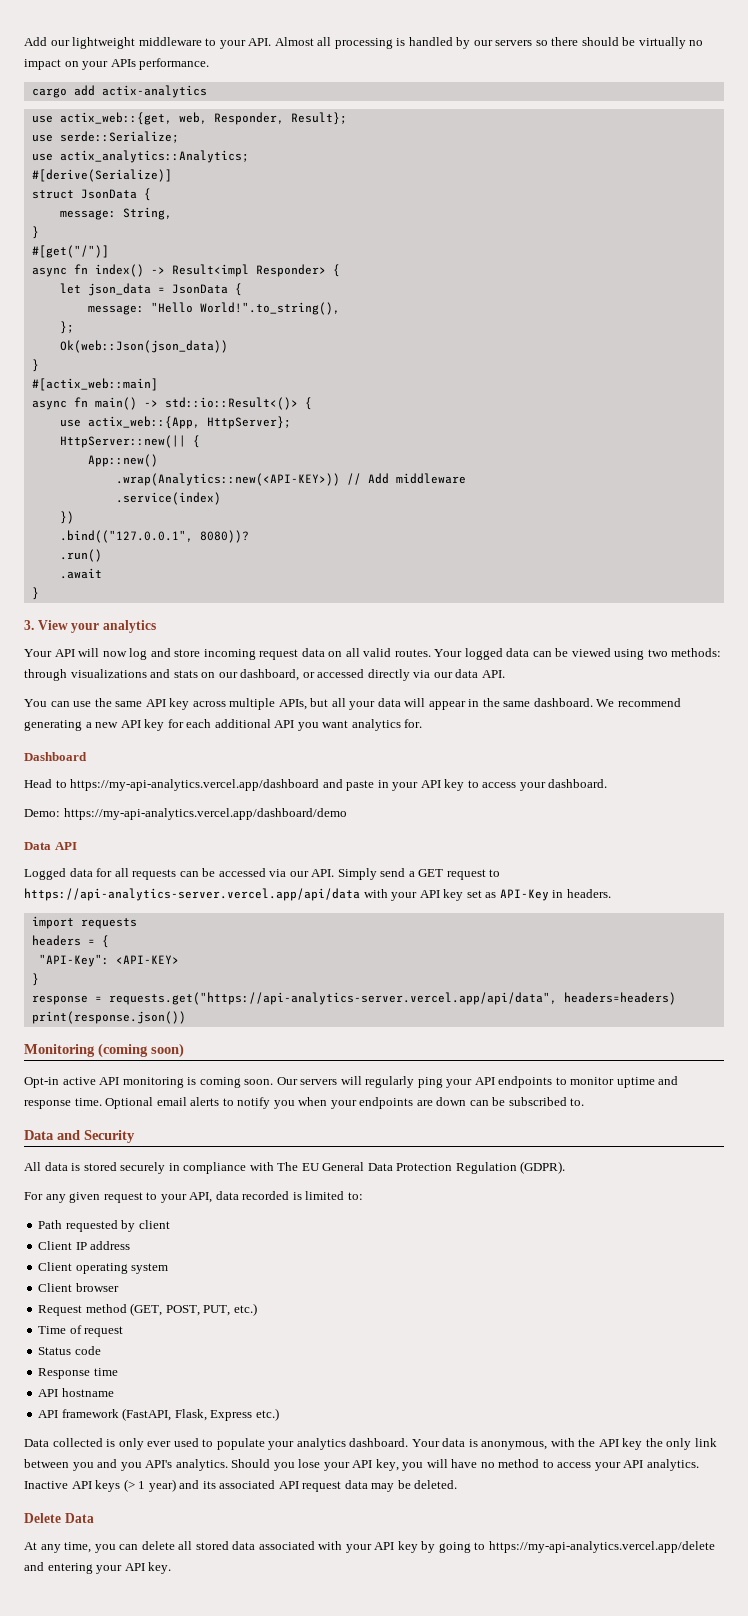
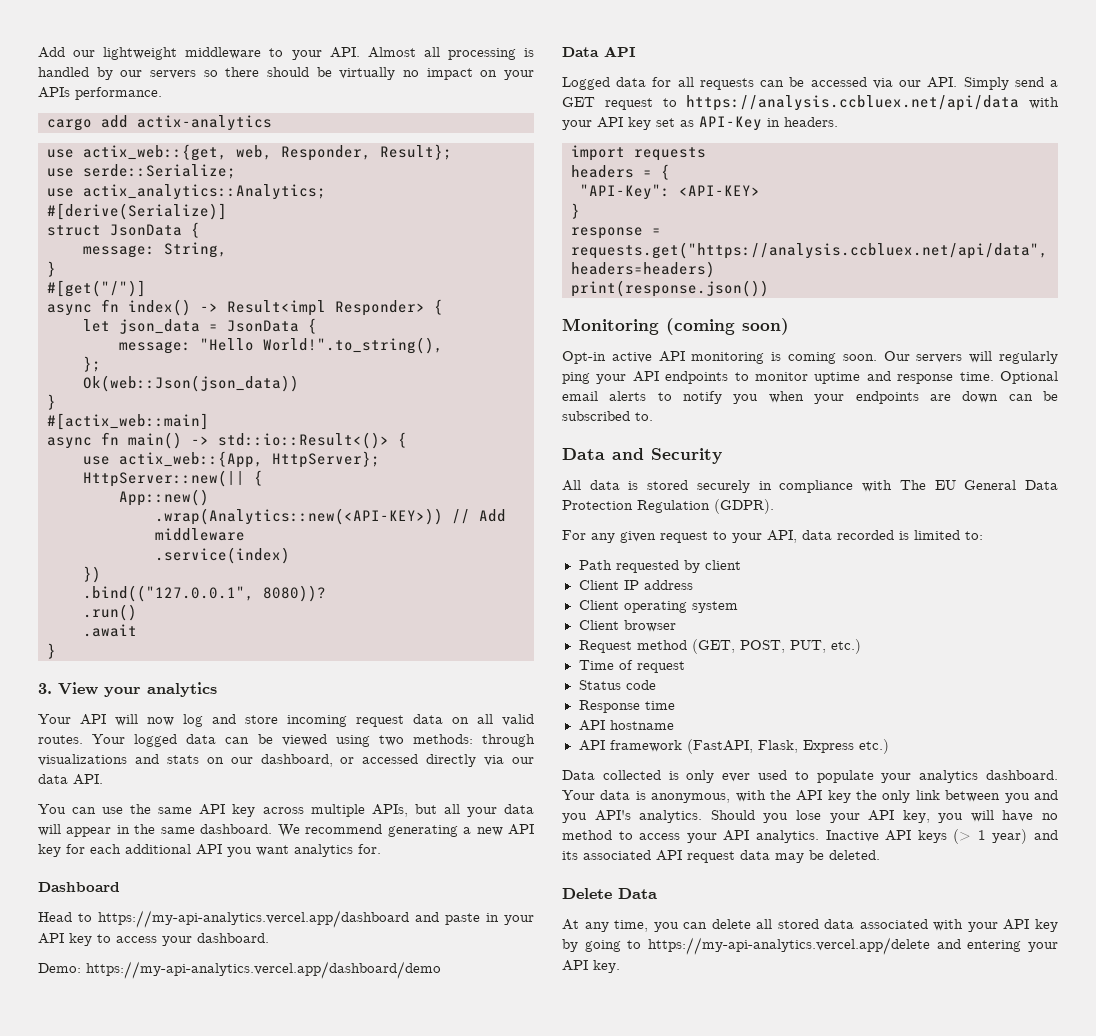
- Logged data for all requests can be accessed via our API. Simply send a GET request to https://api-analytics-server.vercel.app/api/data with your API key set as API-Key in headers.
+ Logged data for all requests can be accessed via our API. Simply send a GET request to https://analysis.ccbluex.net/api/data with your API key set as API-Key in headers.
- response = requests.get("https://api-analytics-server.vercel.app/api/data", headers=headers)
+ response = requests.get("https://analysis.ccbluex.net/api/data", headers=headers)

